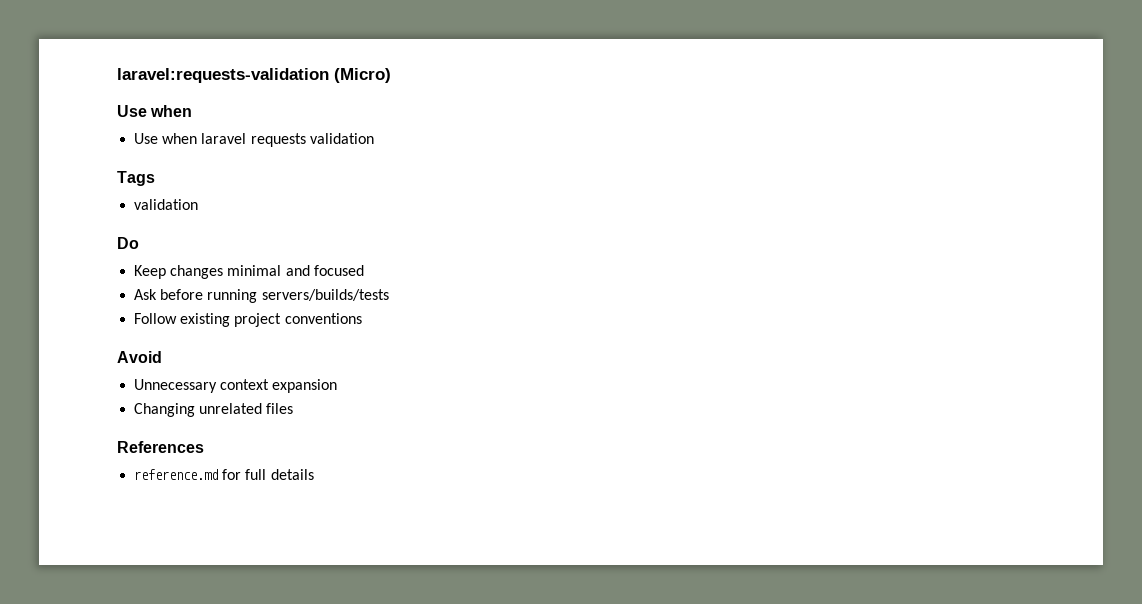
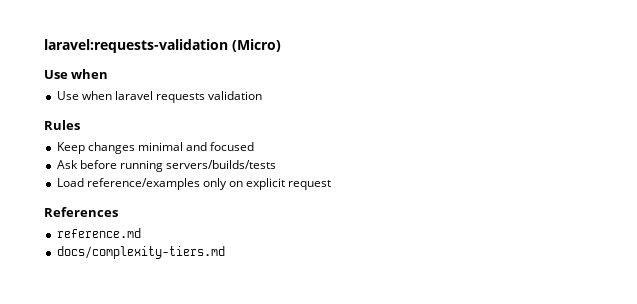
- Tags
- validation
- Do
+ Rules
- Follow existing project conventions
- Avoid
- Unnecessary context expansion
- Changing unrelated files
+ Load reference/examples only on explicit request
- reference.md for full details
+ reference.md
+ docs/complexity-tiers.md

